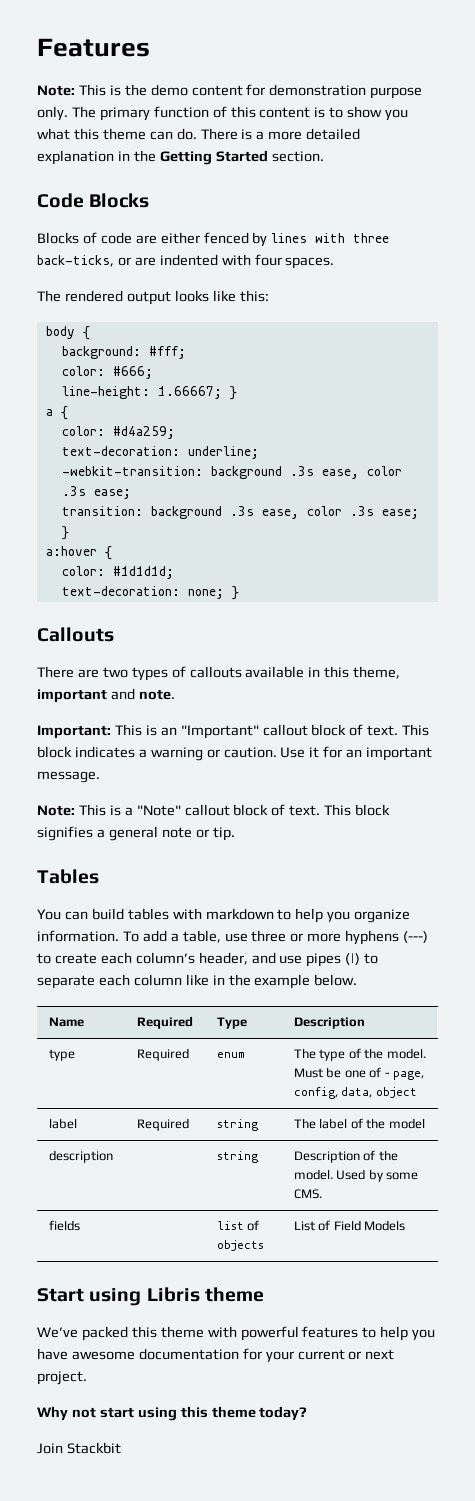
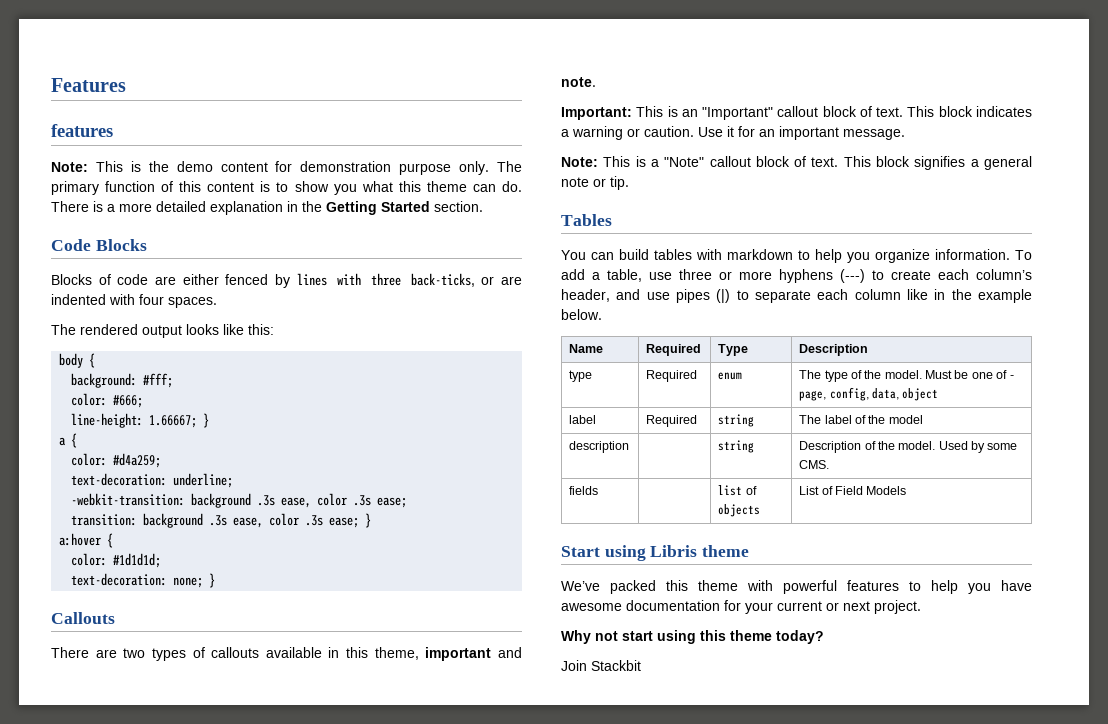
  Features
+ features

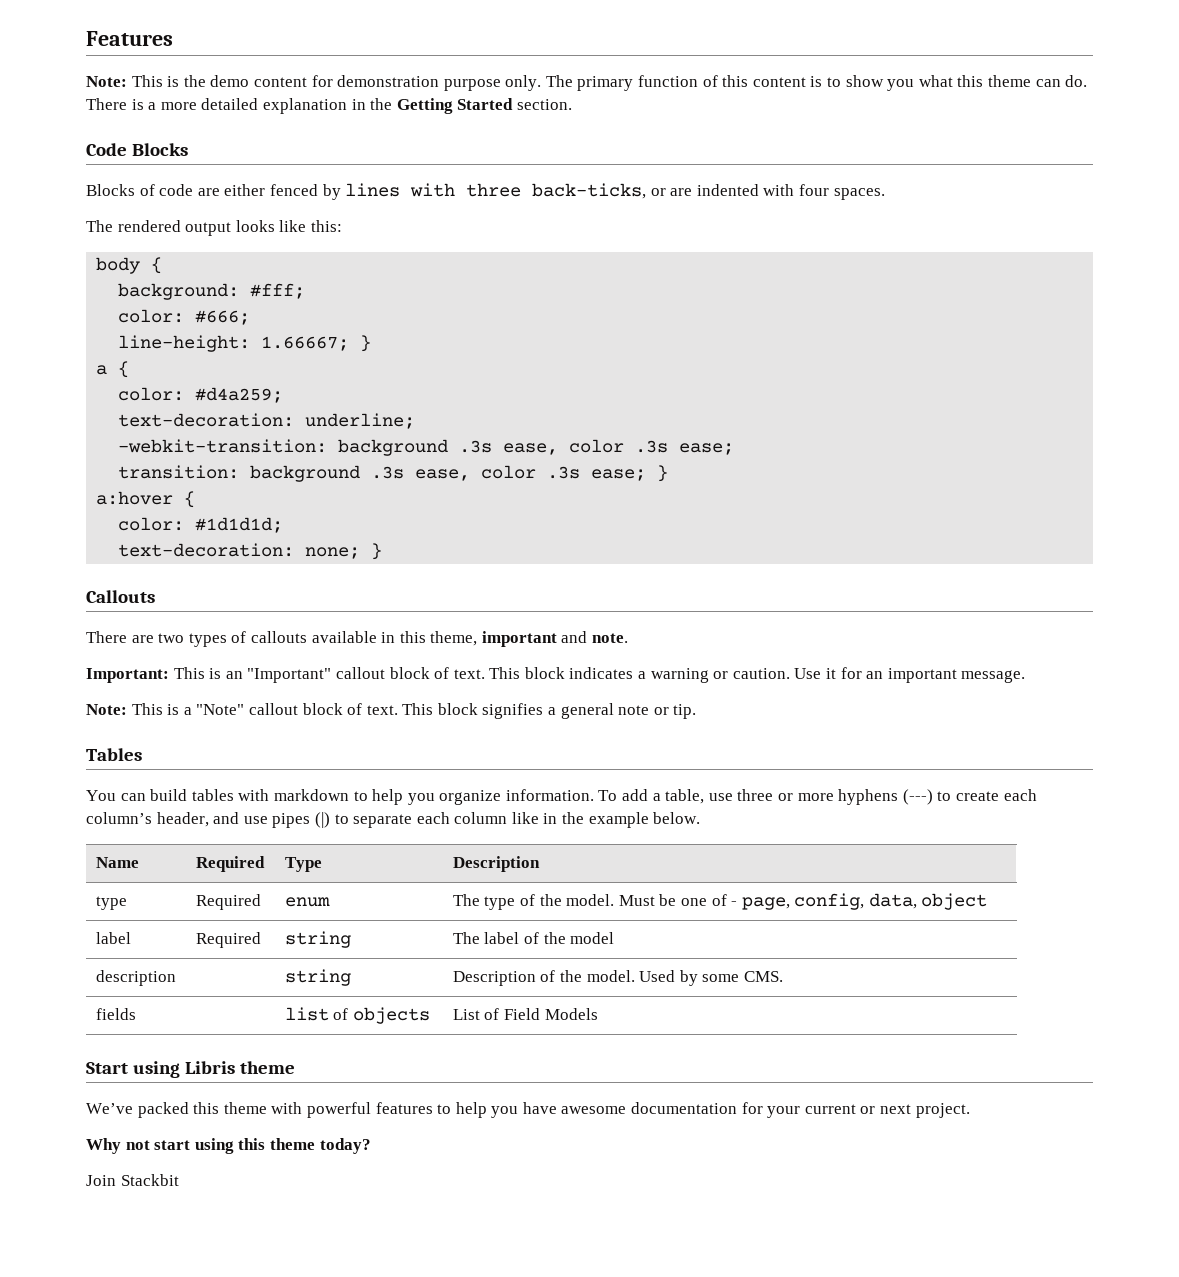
  Features
- features

